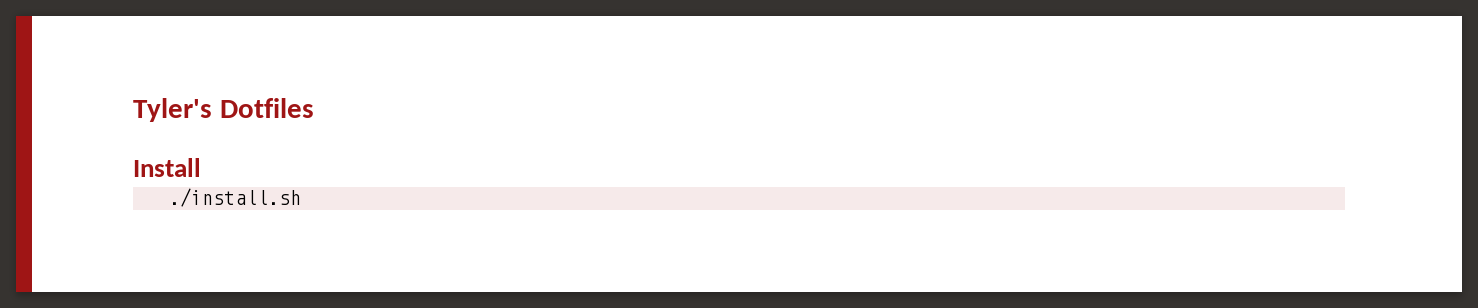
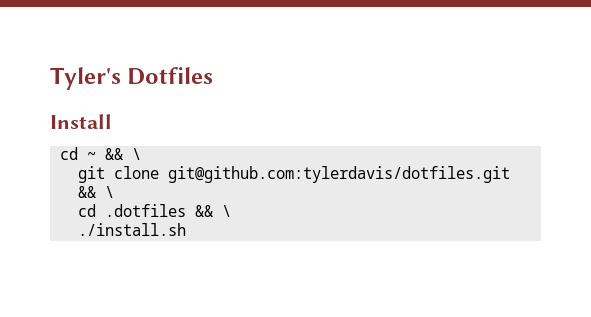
+ cd ~ && \
+ git clone git@github.com:tylerdavis/dotfiles.git && \
+ cd .dotfiles && \

